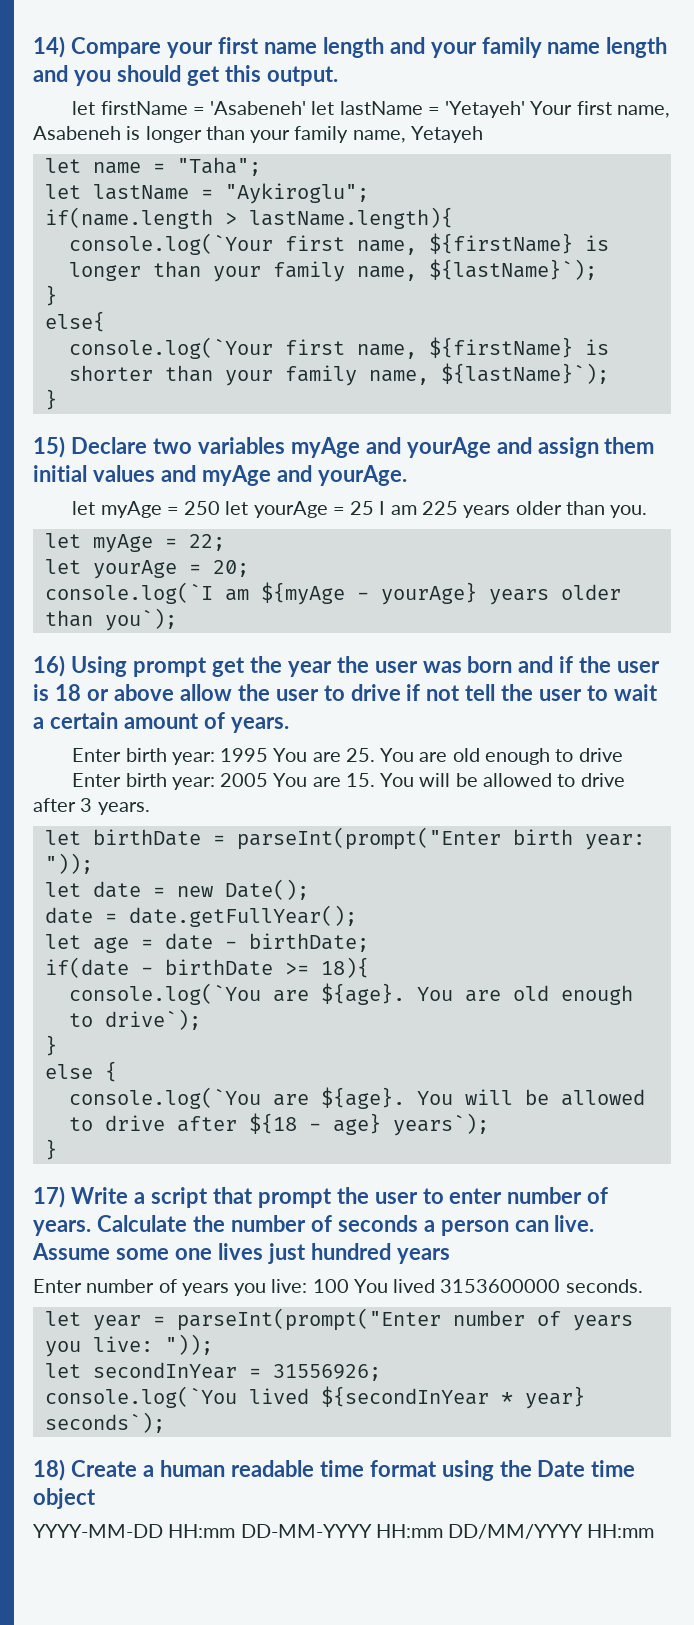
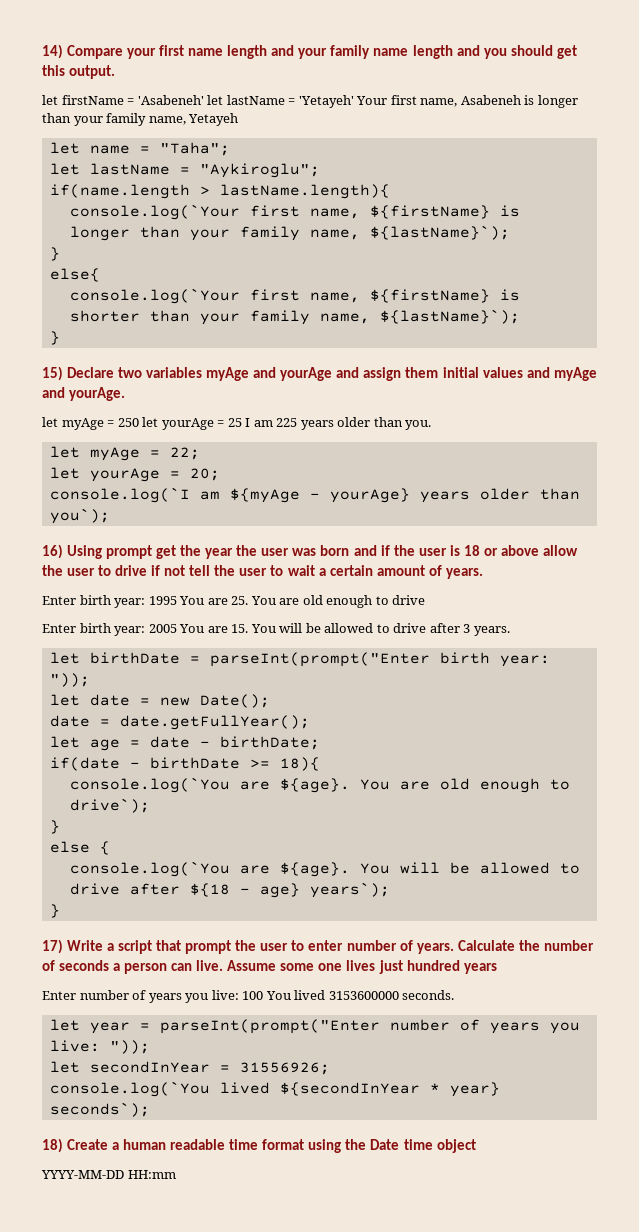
- YYYY-MM-DD HH:mm DD-MM-YYYY HH:mm DD/MM/YYYY HH:mm
+ YYYY-MM-DD HH:mm

